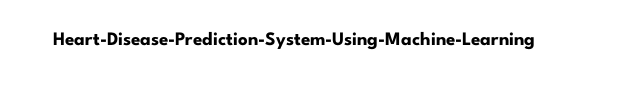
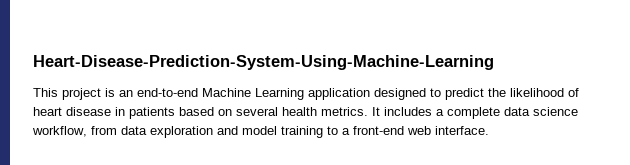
+ This project is an end-to-end Machine Learning application designed to predict the likelihood of heart disease in patients based on several health metrics. It includes a complete data science workflow, from data exploration and model training to a front-end web interface.

